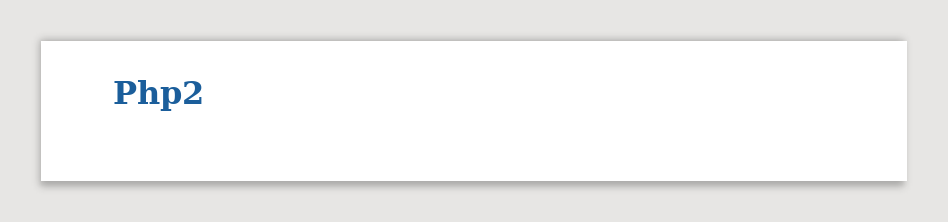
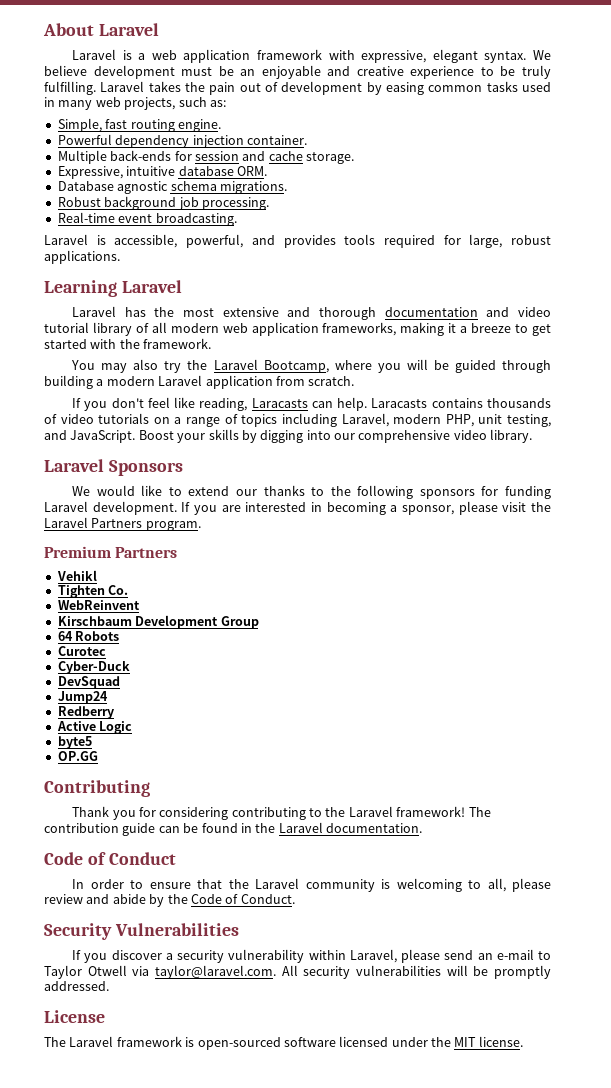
- Php2
+ About Laravel
+ Laravel is a web application framework with expressive, elegant syntax. We believe development must be an enjoyable and creative experience to be truly fulfilling. Laravel takes the pain out of development by easing common tasks used in many web projects, such as:
+ Simple, fast routing engine.
+ Powerful dependency injection container.
+ Multiple back-ends for session and cache storage.
+ Expressive, intuitive database ORM.
+ Database agnostic schema migrations.
+ Robust background job processing.
+ Real-time event broadcasting.
+ Laravel is accessible, powerful, and provides tools required for large, robust applications.
+ Learning Laravel
+ Laravel has the most extensive and thorough documentation and video tutorial library of all modern web application frameworks, making it a breeze to get started with the framework.
+ You may also try the Laravel Bootcamp, where you will be guided through building a modern Laravel application from scratch.
+ If you don't feel like reading, Laracasts can help. Laracasts contains thousands of video tutorials on a range of topics including Laravel, modern PHP, unit testing, and JavaScript. Boost your skills by digging into our comprehensive video library.
+ Laravel Sponsors
+ We would like to extend our thanks to the following sponsors for funding Laravel development. If you are interested in becoming a sponsor, please visit the Laravel Partners program.
+ Premium Partners
+ Vehikl
+ Tighten Co.
+ WebReinvent
+ Kirschbaum Development Group
+ 64 Robots
+ Curotec
+ Cyber-Duck
+ DevSquad
+ Jump24
+ Redberry
+ Active Logic
+ byte5
+ OP.GG
+ Contributing
+ Thank you for considering contributing to the Laravel framework! The contribution guide can be found in the Laravel documentation.
+ Code of Conduct
+ In order to ensure that the Laravel community is welcoming to all, please review and abide by the Code of Conduct.
+ Security Vulnerabilities
+ If you discover a security vulnerability within Laravel, please send an e-mail to Taylor Otwell via taylor@laravel.com. All security vulnerabilities will be promptly addressed.
+ License
+ The Laravel framework is open-sourced software licensed under the MIT license.

